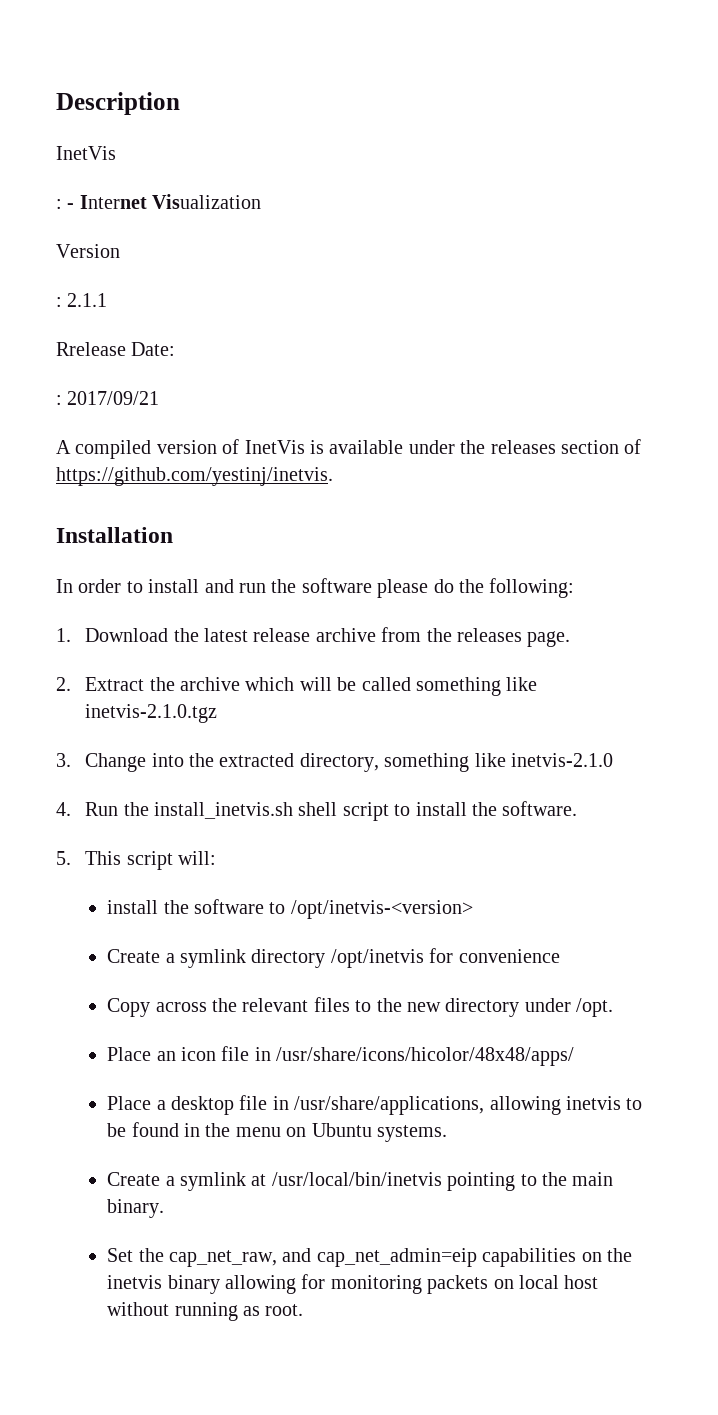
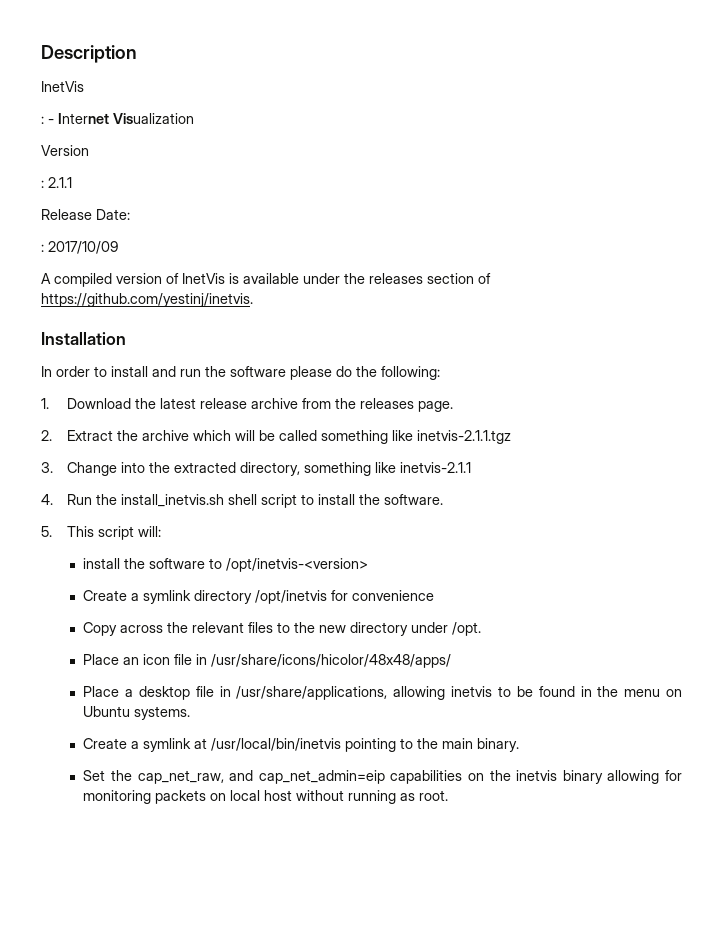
- Rrelease Date:
+ Release Date:
- : 2017/09/21
+ : 2017/10/09
- 2. Extract the archive which will be called something like inetvis-2.1.0.tgz
+ 2. Extract the archive which will be called something like inetvis-2.1.1.tgz
- 3. Change into the extracted directory, something like inetvis-2.1.0
+ 3. Change into the extracted directory, something like inetvis-2.1.1

